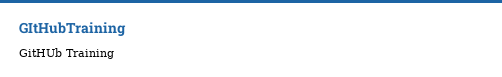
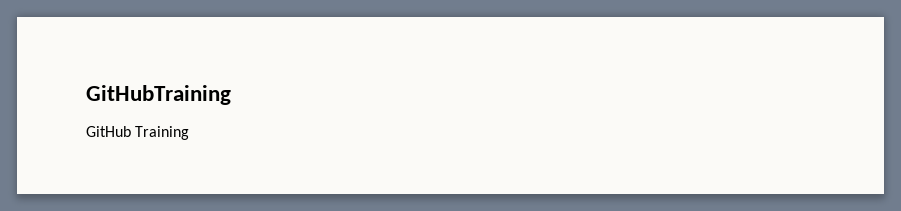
- GItHubTraining
- GitHUb Training
+ GitHubTraining
+ GitHub Training

